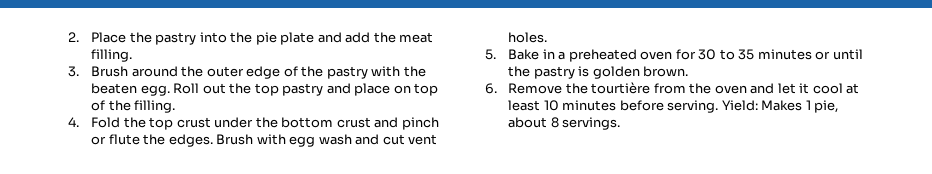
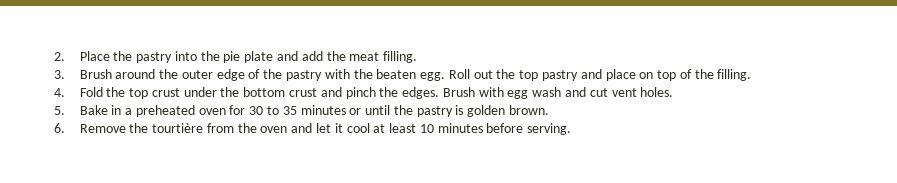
- 4. Fold the top crust under the bottom crust and pinch or flute the edges.
+ 4. Fold the top crust under the bottom crust and pinch the edges.
- Yield: Makes 1 pie, about 8 servings.

